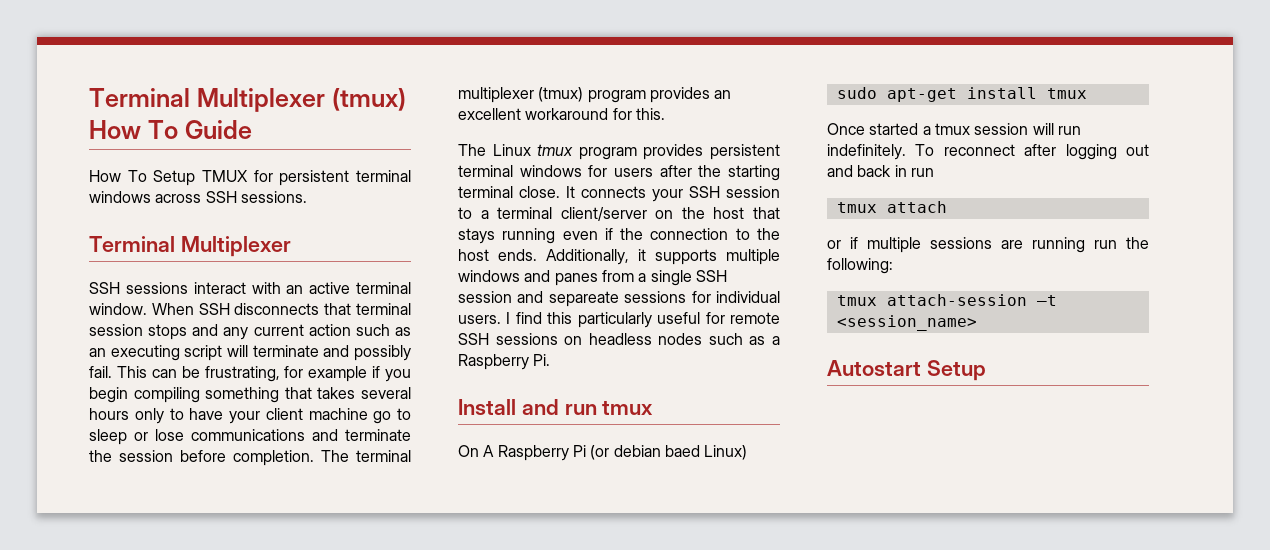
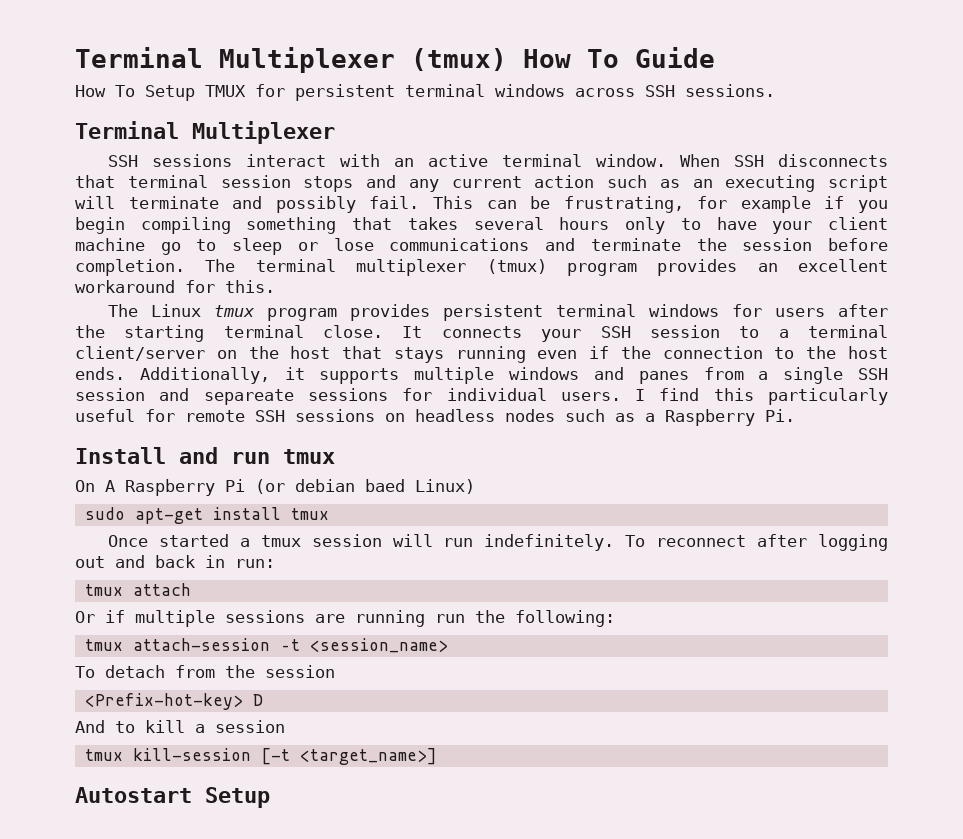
- To reconnect after logging out and back in run
+ To reconnect after logging out and back in run:
- or if multiple sessions are running run the following:
+ Or if multiple sessions are running run the following:
+ To detach from the session
+ <Prefix-hot-key> D
+ And to kill a session
+ tmux kill-session [-t <target_name>]

